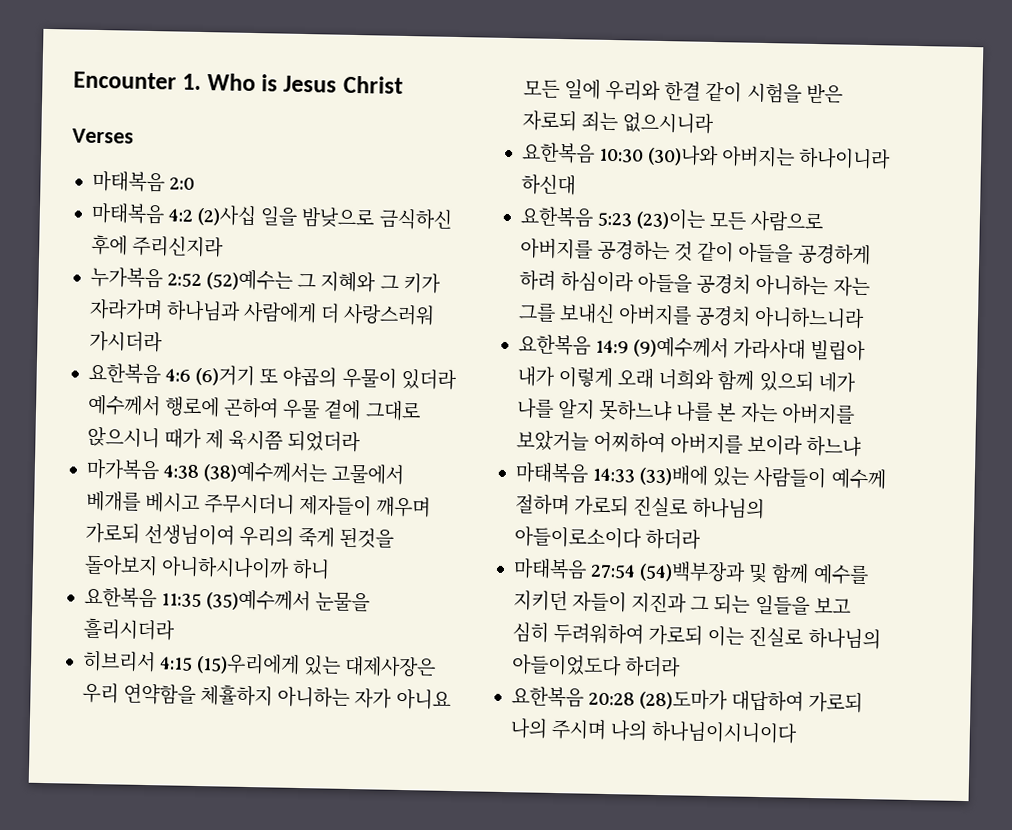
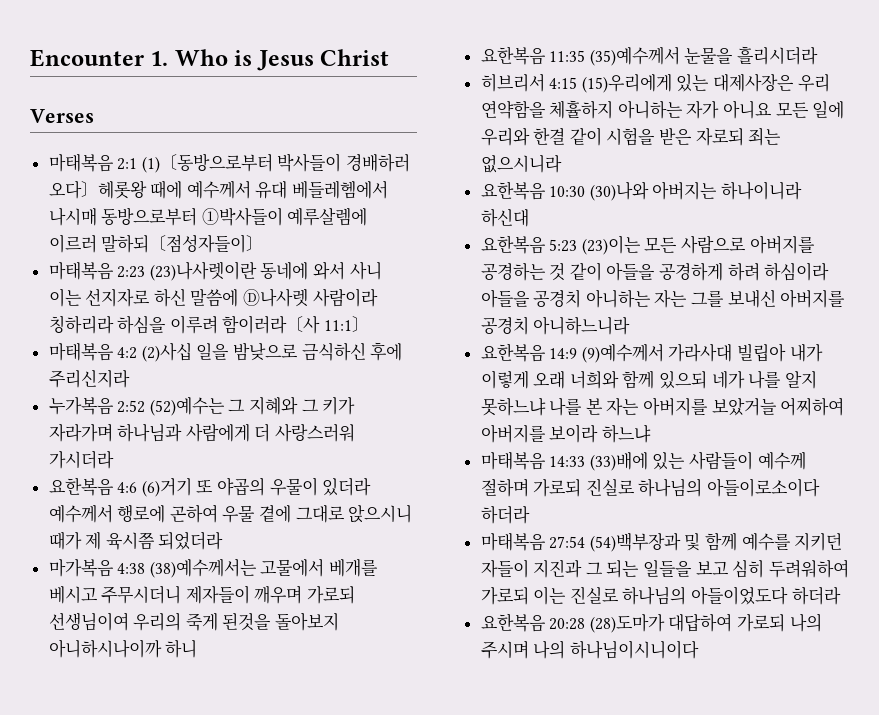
- 마태복음 2:0
+ 마태복음 2:1 (1)〔동방으로부터 박사들이 경배하러 오다〕헤롯왕 때에 예수께서 유대 베들레헴에서 나시매 동방으로부터 ①박사들이 예루살렘에 이르러 말하되〔점성자들이〕
+ 마태복음 2:23 (23)나사렛이란 동네에 와서 사니 이는 선지자로 하신 말씀에 Ⓓ나사렛 사람이라 칭하리라 하심을 이루려 함이러라〔사 11:1〕

